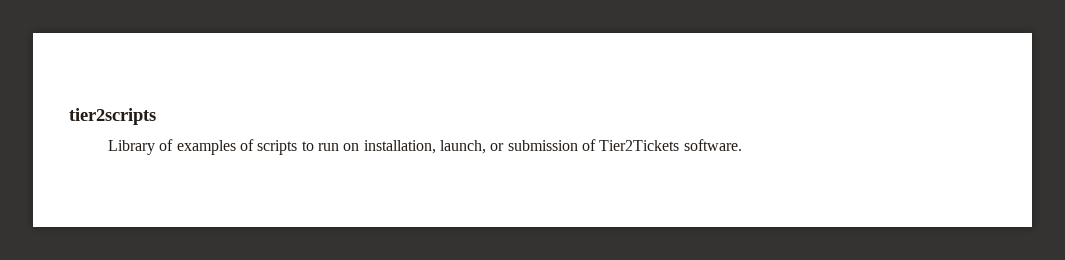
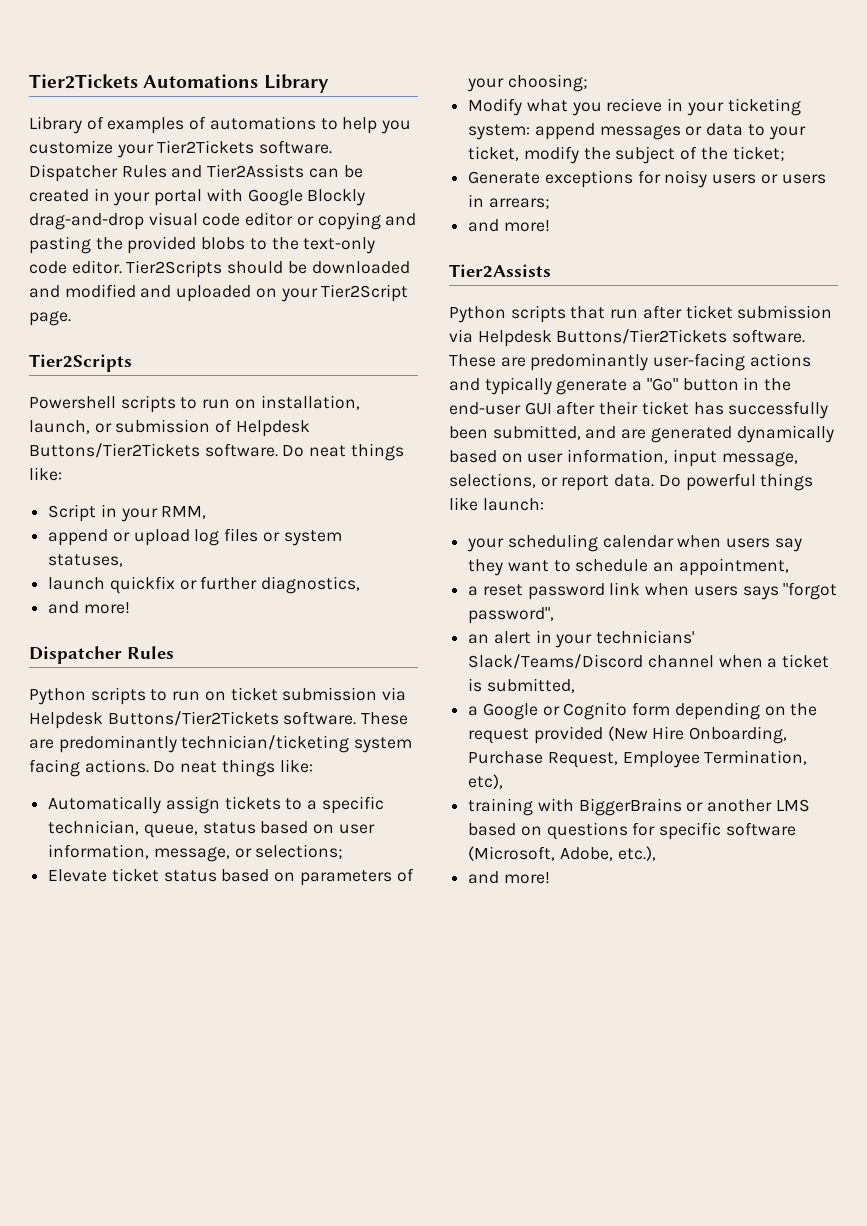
- tier2scripts
+ Tier2Tickets Automations Library
- Library of examples of scripts to run on installation, launch, or submission of Tier2Tickets software.
+ Library of examples of automations to help you customize your Tier2Tickets software. Dispatcher Rules and Tier2Assists can be created in your portal with Google Blockly drag-and-drop visual code editor or copying and pasting the provided blobs to the text-only code editor. Tier2Scripts should be downloaded and modified and uploaded on your Tier2Script page.
+ Tier2Scripts
+ Powershell scripts to run on installation, launch, or submission of Helpdesk Buttons/Tier2Tickets software. Do neat things like:
+ Script in your RMM,
+ append or upload log files or system statuses,
+ launch quickfix or further diagnostics,
+ and more!
+ Dispatcher Rules
+ Python scripts to run on ticket submission via Helpdesk Buttons/Tier2Tickets software. These are predominantly technician/ticketing system facing actions. Do neat things like:
+ Automatically assign tickets to a specific technician, queue, status based on user information, message, or selections;
+ Elevate ticket status based on parameters of your choosing;
+ Modify what you recieve in your ticketing system: append messages or data to your ticket, modify the subject of the ticket;
+ Generate exceptions for noisy users or users in arrears;
+ and more!
+ Tier2Assists
+ Python scripts that run after ticket submission via Helpdesk Buttons/Tier2Tickets software. These are predominantly user-facing actions and typically generate a "Go" button in the end-user GUI after their ticket has successfully been submitted, and are generated dynamically based on user information, input message, selections, or report data. Do powerful things like launch:
+ your scheduling calendar when users say they want to schedule an appointment,
+ a reset password link when users says "forgot password",
+ an alert in your technicians' Slack/Teams/Discord channel when a ticket is submitted,
+ a Google or Cognito form depending on the request provided (New Hire Onboarding, Purchase Request, Employee Termination, etc),
+ training with BiggerBrains or another LMS based on questions for specific software (Microsoft, Adobe, etc.),
+ and more!

